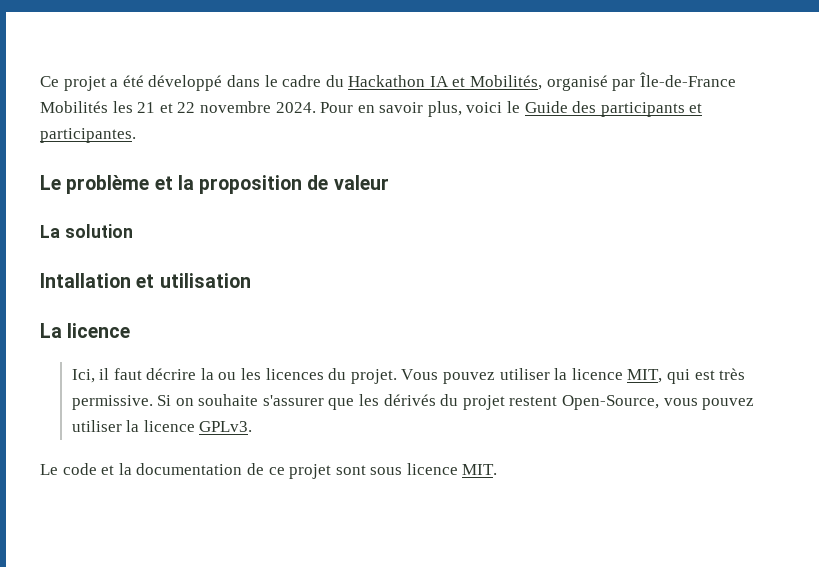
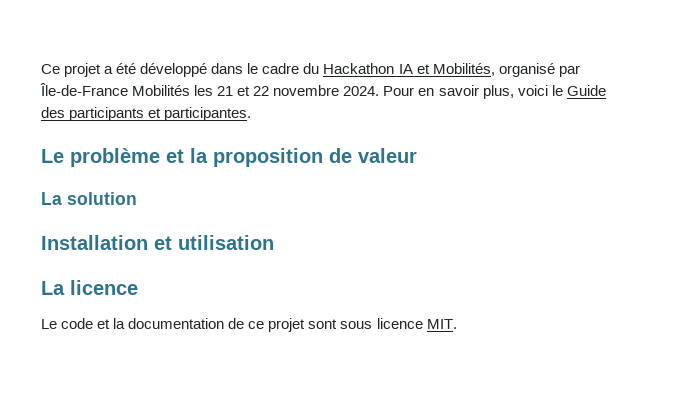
- Intallation et utilisation
+ Installation et utilisation
- Ici, il faut décrire la ou les licences du projet. Vous pouvez utiliser la licence MIT, qui est très permissive. Si on souhaite s'assurer que les dérivés du projet restent Open-Source, vous pouvez utiliser la licence GPLv3.

